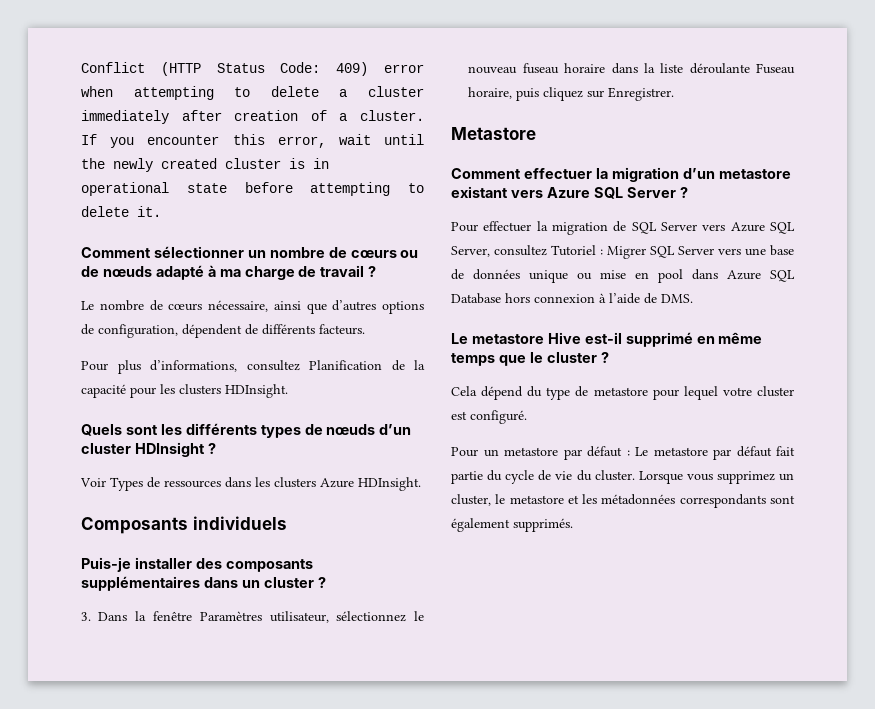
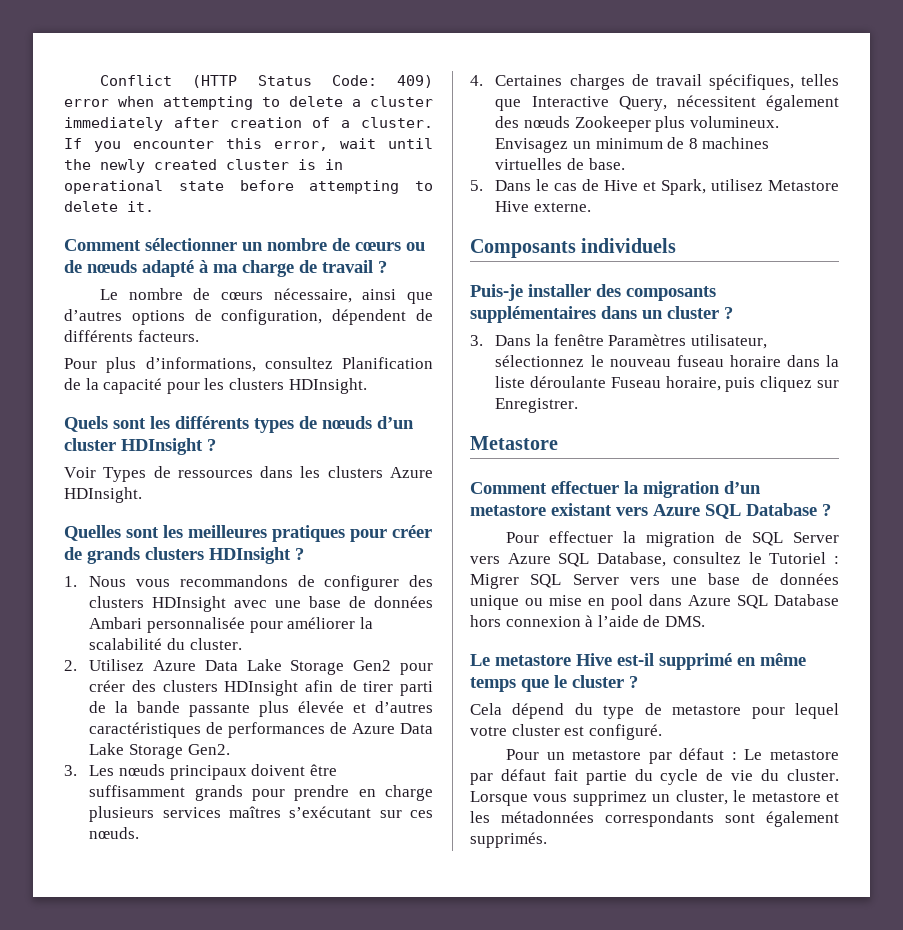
+ Quelles sont les meilleures pratiques pour créer de grands clusters HDInsight ?
+ 1. Nous vous recommandons de configurer des clusters HDInsight avec une base de données Ambari personnalisée pour améliorer la scalabilité du cluster.
+ 2. Utilisez Azure Data Lake Storage Gen2 pour créer des clusters HDInsight afin de tirer parti de la bande passante plus élevée et d’autres caractéristiques de performances de Azure Data Lake Storage Gen2.
+ 3. Les nœuds principaux doivent être suffisamment grands pour prendre en charge plusieurs services maîtres s’exécutant sur ces nœuds.
+ 4. Certaines charges de travail spécifiques, telles que Interactive Query, nécessitent également des nœuds Zookeeper plus volumineux. Envisagez un minimum de 8 machines virtuelles de base.
+ 5. Dans le cas de Hive et Spark, utilisez Metastore Hive externe.
- Comment effectuer la migration d’un metastore existant vers Azure SQL Server ?
+ Comment effectuer la migration d’un metastore existant vers Azure SQL Database ?
- Pour effectuer la migration de SQL Server vers Azure SQL Server, consultez Tutoriel : Migrer SQL Server vers une base de données unique ou mise en pool dans Azure SQL Database hors connexion à l’aide de DMS.
+ Pour effectuer la migration de SQL Server vers Azure SQL Database, consultez le Tutoriel : Migrer SQL Server vers une base de données unique ou mise en pool dans Azure SQL Database hors connexion à l’aide de DMS.

